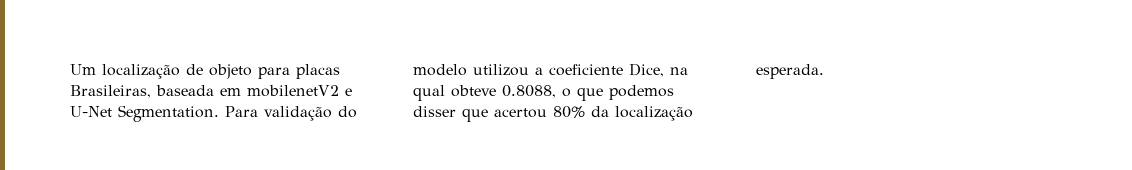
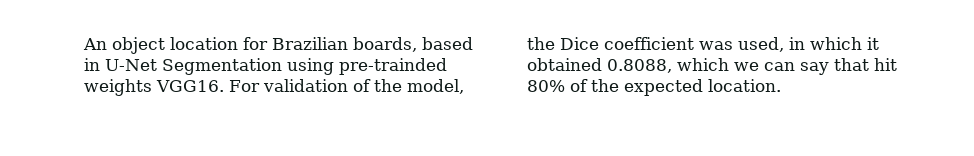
- Um localização de objeto para placas Brasileiras, baseada em mobilenetV2 e U-Net Segmentation. Para validação do modelo utilizou a coeficiente Dice, na qual obteve 0.8088, o que podemos disser que acertou 80% da localização esperada.
+ An object location for Brazilian boards, based in U-Net Segmentation using pre-trainded weights VGG16. For validation of the model, the Dice coefficient was used, in which it obtained 0.8088, which we can say that hit 80% of the expected location.

